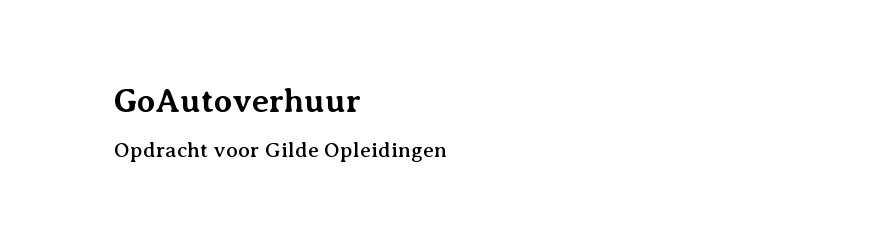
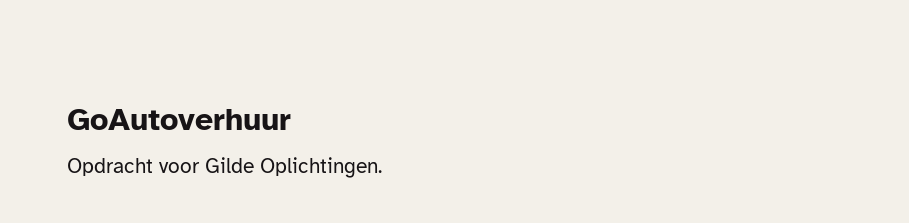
- Opdracht voor Gilde Opleidingen
+ Opdracht voor Gilde Oplichtingen.

